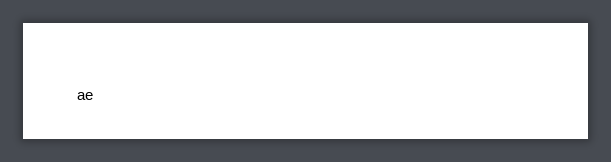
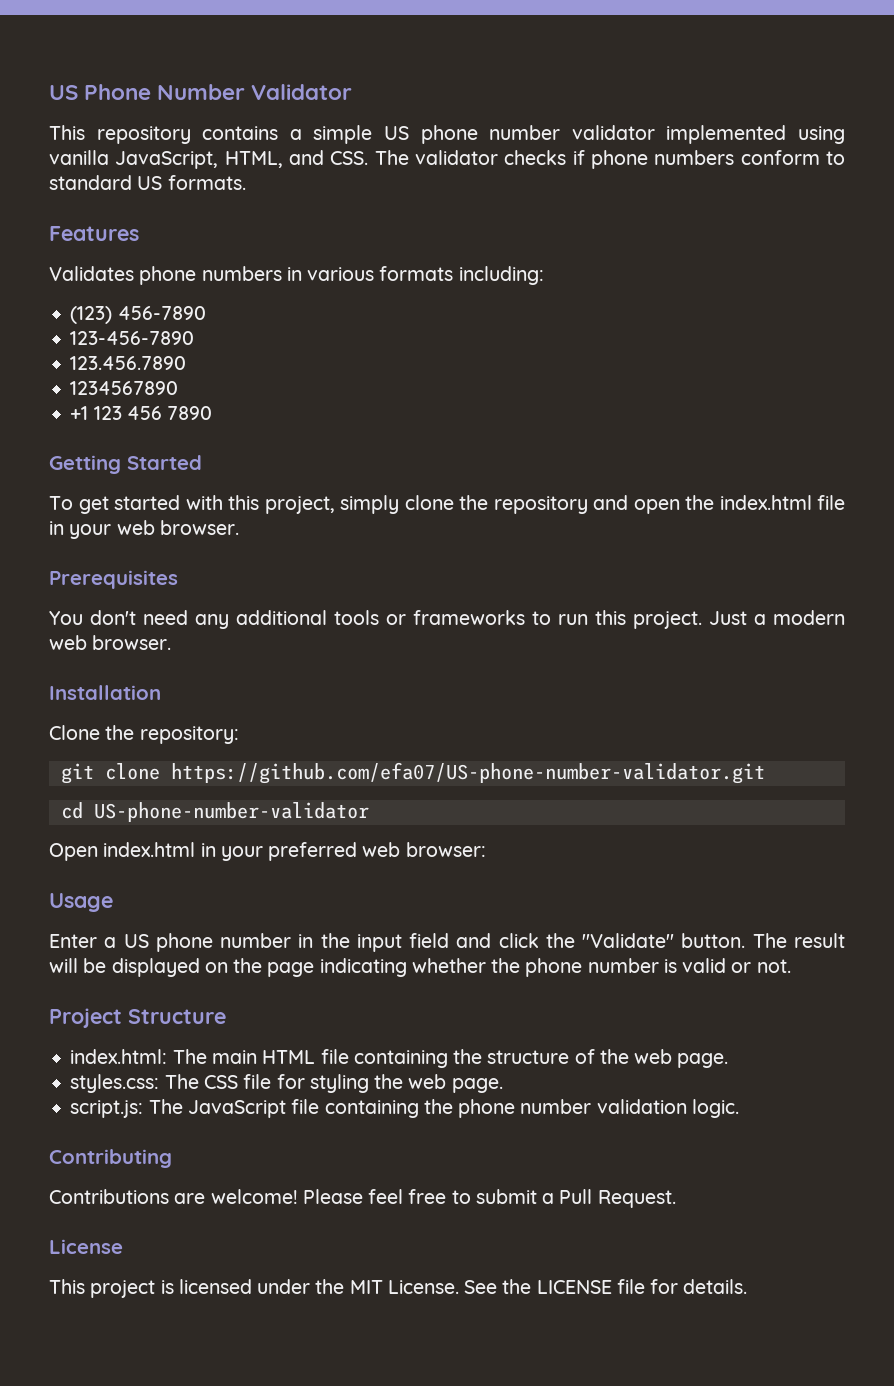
- ae
+ US Phone Number Validator
+ This repository contains a simple US phone number validator implemented using vanilla JavaScript, HTML, and CSS. The validator checks if phone numbers conform to standard US formats.
+ Features
+ Validates phone numbers in various formats including:
+ (123) 456-7890
+ 123-456-7890
+ 123.456.7890
+ 1234567890
+ +1 123 456 7890
+ Getting Started
+ To get started with this project, simply clone the repository and open the index.html file in your web browser.
+ Prerequisites
+ You don't need any additional tools or frameworks to run this project. Just a modern web browser.
+ Installation
+ Clone the repository:
+ git clone https://github.com/efa07/US-phone-number-validator.git
+ cd US-phone-number-validator
+ Open index.html in your preferred web browser:
+ Usage
+ Enter a US phone number in the input field and click the "Validate" button. The result will be displayed on the page indicating whether the phone number is valid or not.
+ Project Structure
+ index.html: The main HTML file containing the structure of the web page.
+ styles.css: The CSS file for styling the web page.
+ script.js: The JavaScript file containing the phone number validation logic.
+ Contributing
+ Contributions are welcome! Please feel free to submit a Pull Request.
+ License
+ This project is licensed under the MIT License. See the LICENSE file for details.

